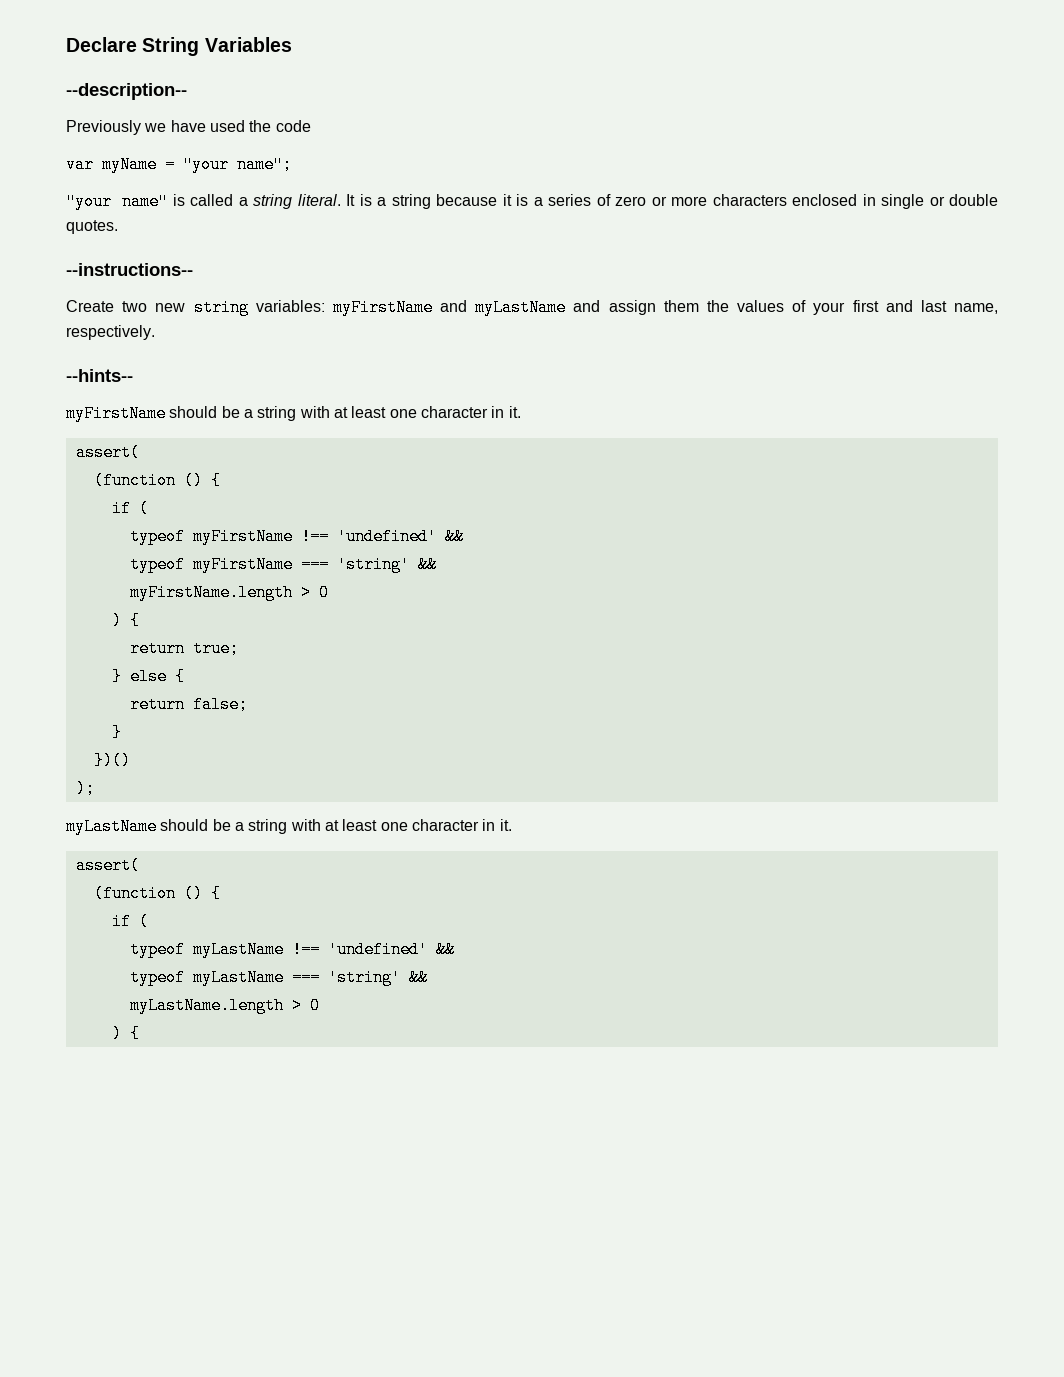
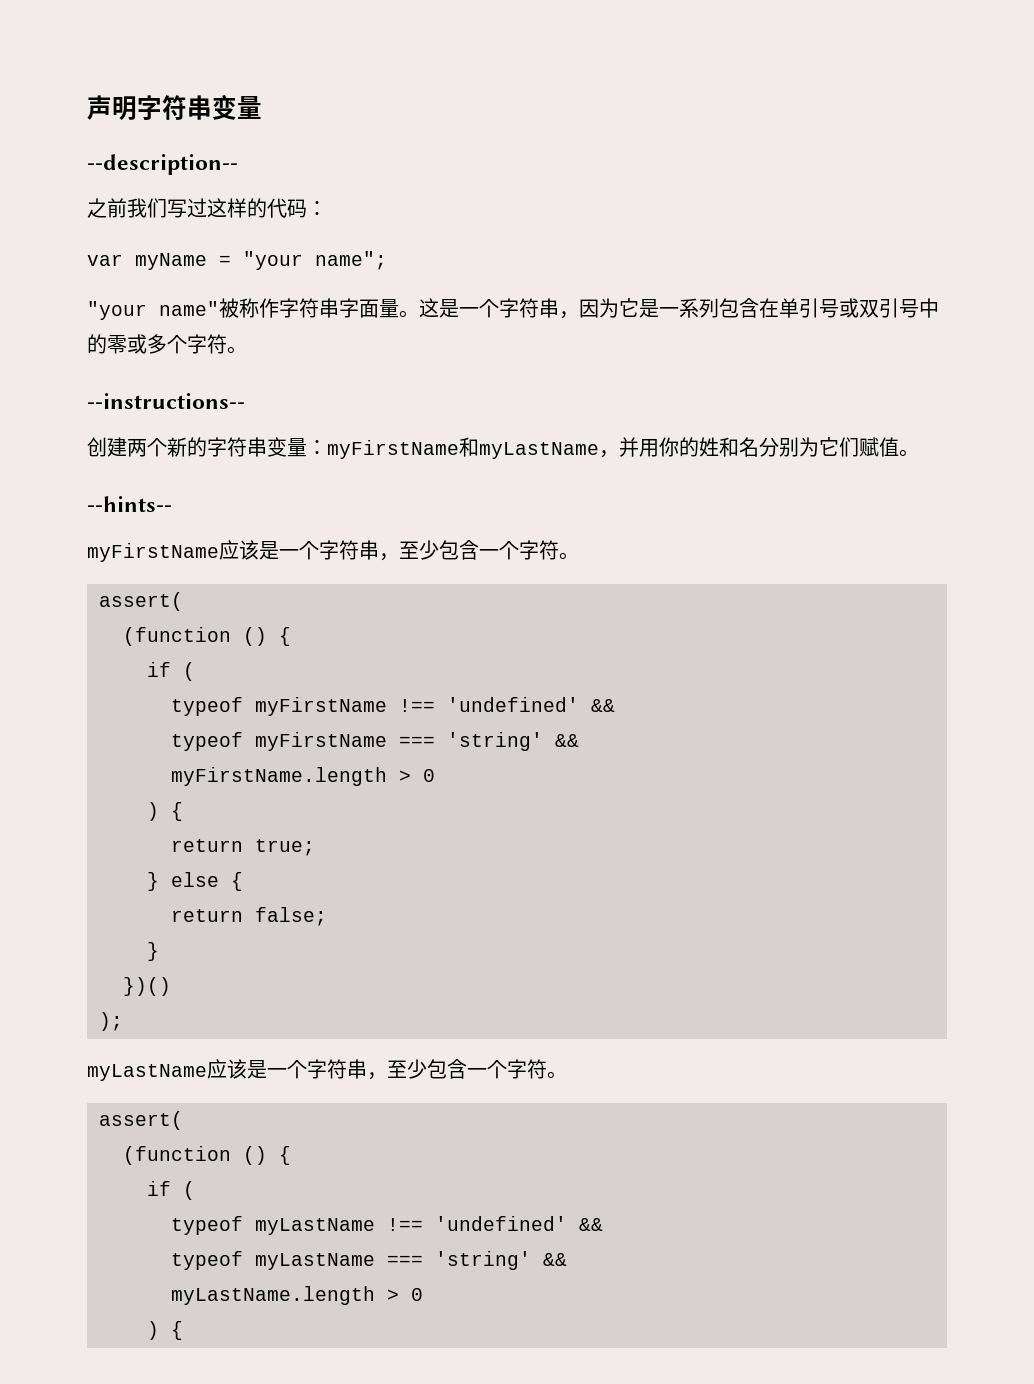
- Declare String Variables
+ 声明字符串变量
  --description--
- Previously we have used the code
+ 之前我们写过这样的代码：
- "your name" is called a string literal. It is a string because it is a series of zero or more characters enclosed in single or double quotes.
+ "your name"被称作字符串字面量。这是一个字符串，因为它是一系列包含在单引号或双引号中的零或多个字符。
  --instructions--
- Create two new string variables: myFirstName and myLastName and assign them the values of your first and last name, respectively.
+ 创建两个新的字符串变量：myFirstName和myLastName，并用你的姓和名分别为它们赋值。
  --hints--
- myFirstName should be a string with at least one character in it.
+ myFirstName应该是一个字符串，至少包含一个字符。
- myLastName should be a string with at least one character in it.
+ myLastName应该是一个字符串，至少包含一个字符。

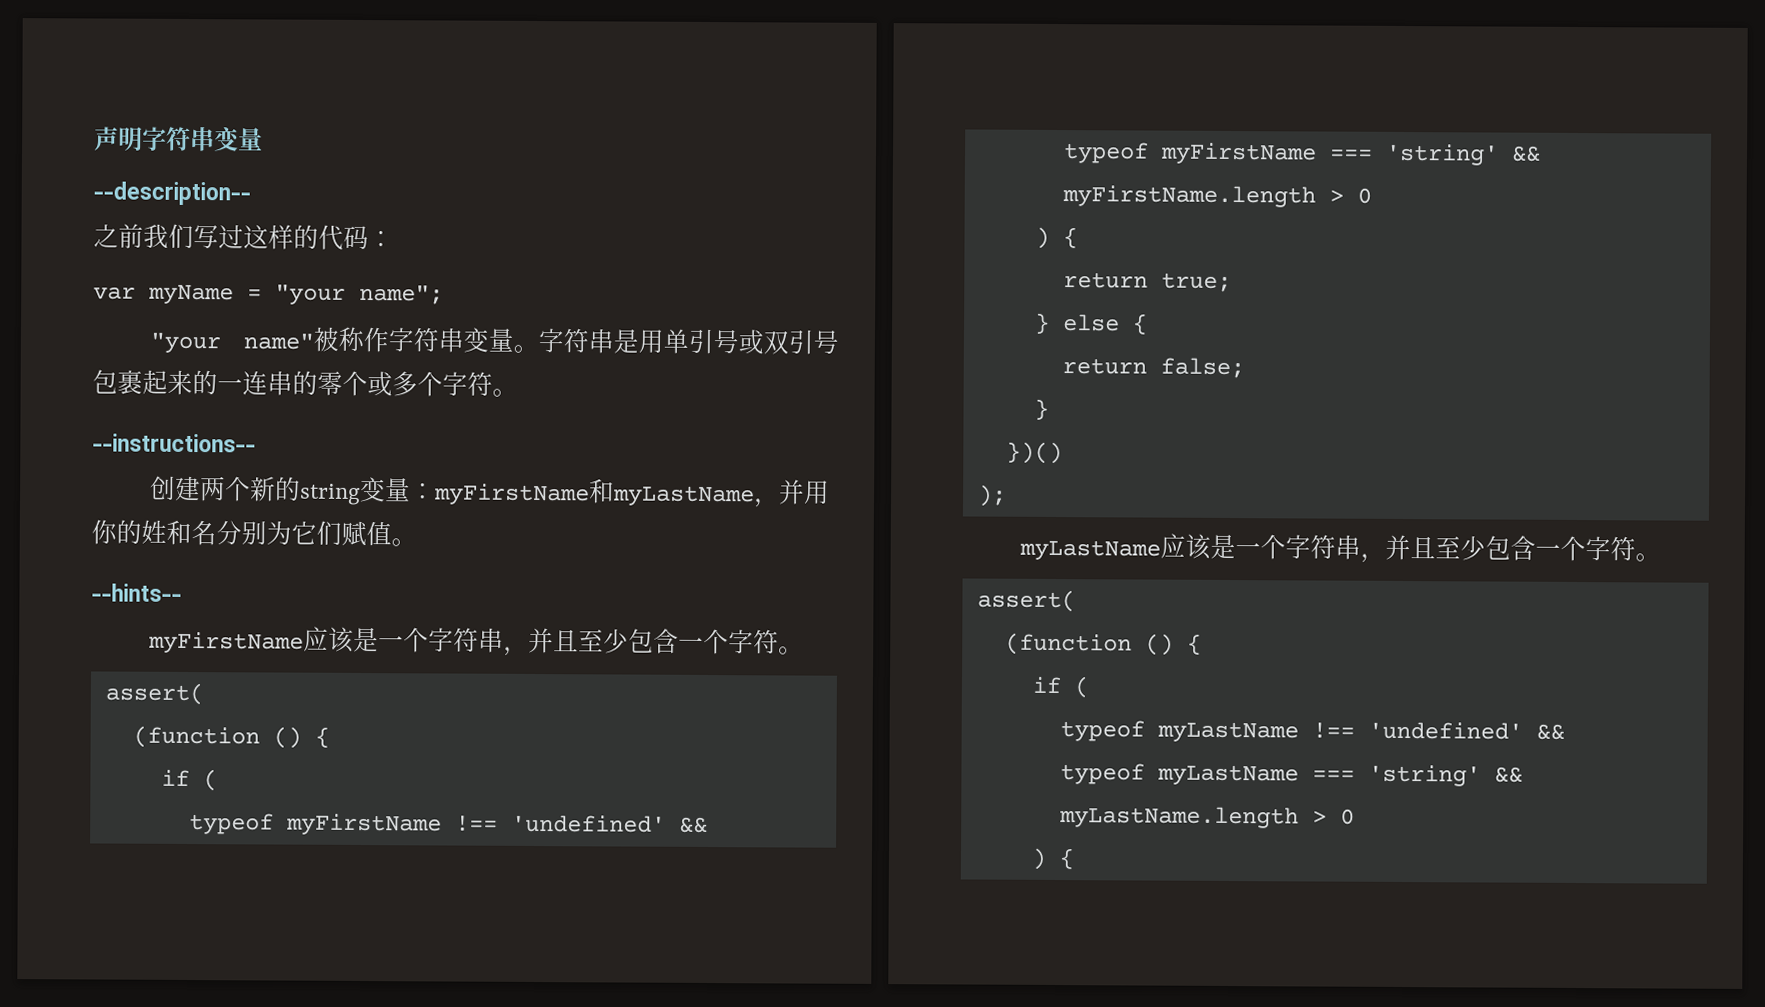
- "your name"被称作字符串字面量。这是一个字符串，因为它是一系列包含在单引号或双引号中的零或多个字符。
+ "your name"被称作字符串变量。字符串是用单引号或双引号包裹起来的一连串的零个或多个字符。
- 创建两个新的字符串变量：myFirstName和myLastName，并用你的姓和名分别为它们赋值。
+ 创建两个新的string变量：myFirstName和myLastName，并用你的姓和名分别为它们赋值。
- myFirstName应该是一个字符串，至少包含一个字符。
+ myFirstName应该是一个字符串，并且至少包含一个字符。
- myLastName应该是一个字符串，至少包含一个字符。
+ myLastName应该是一个字符串，并且至少包含一个字符。

